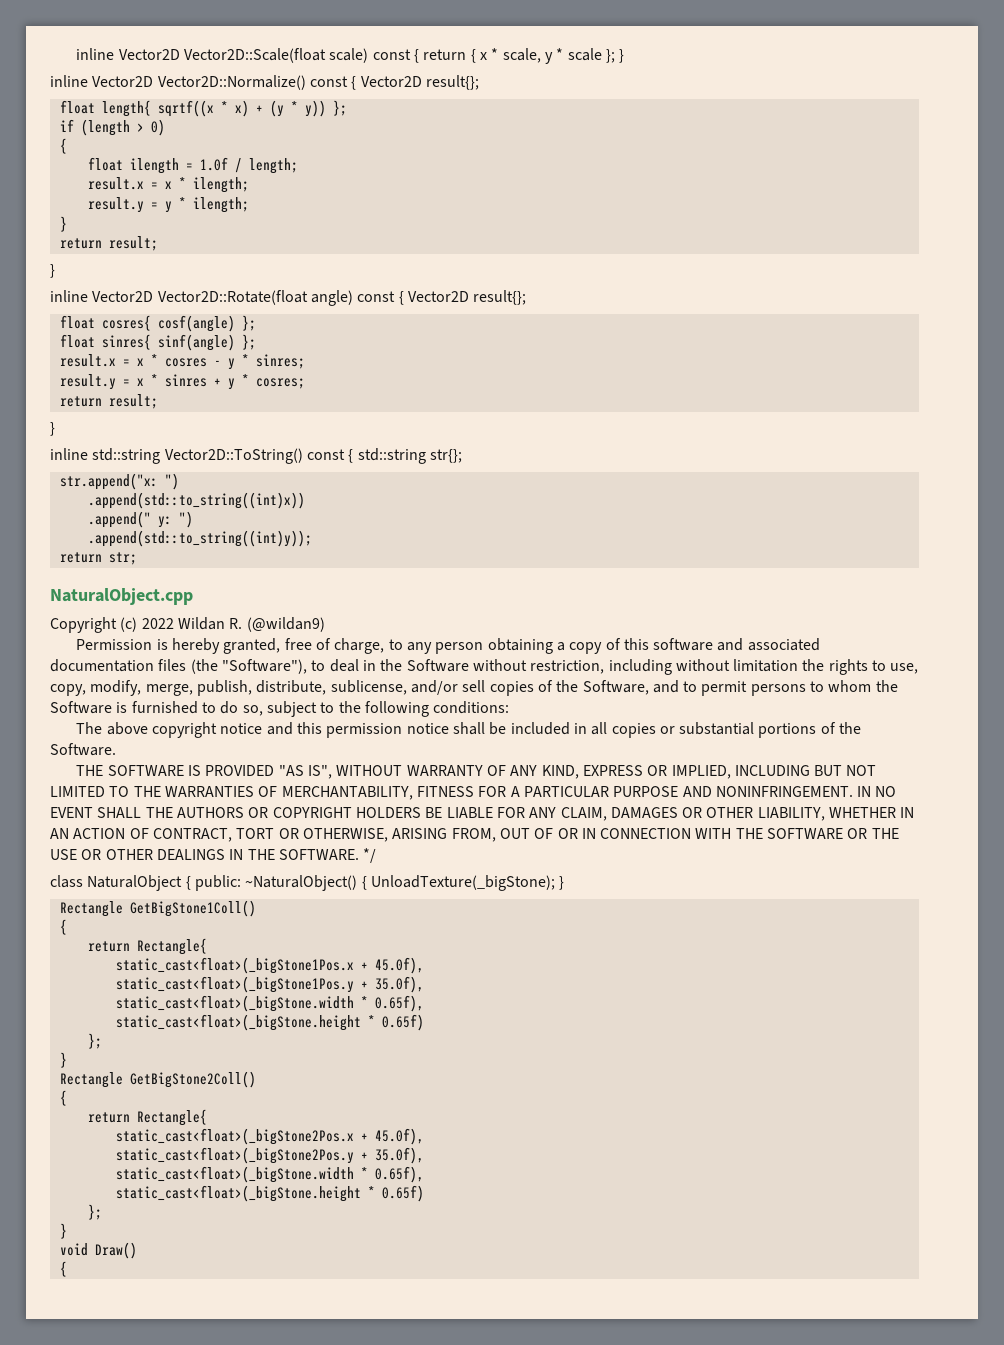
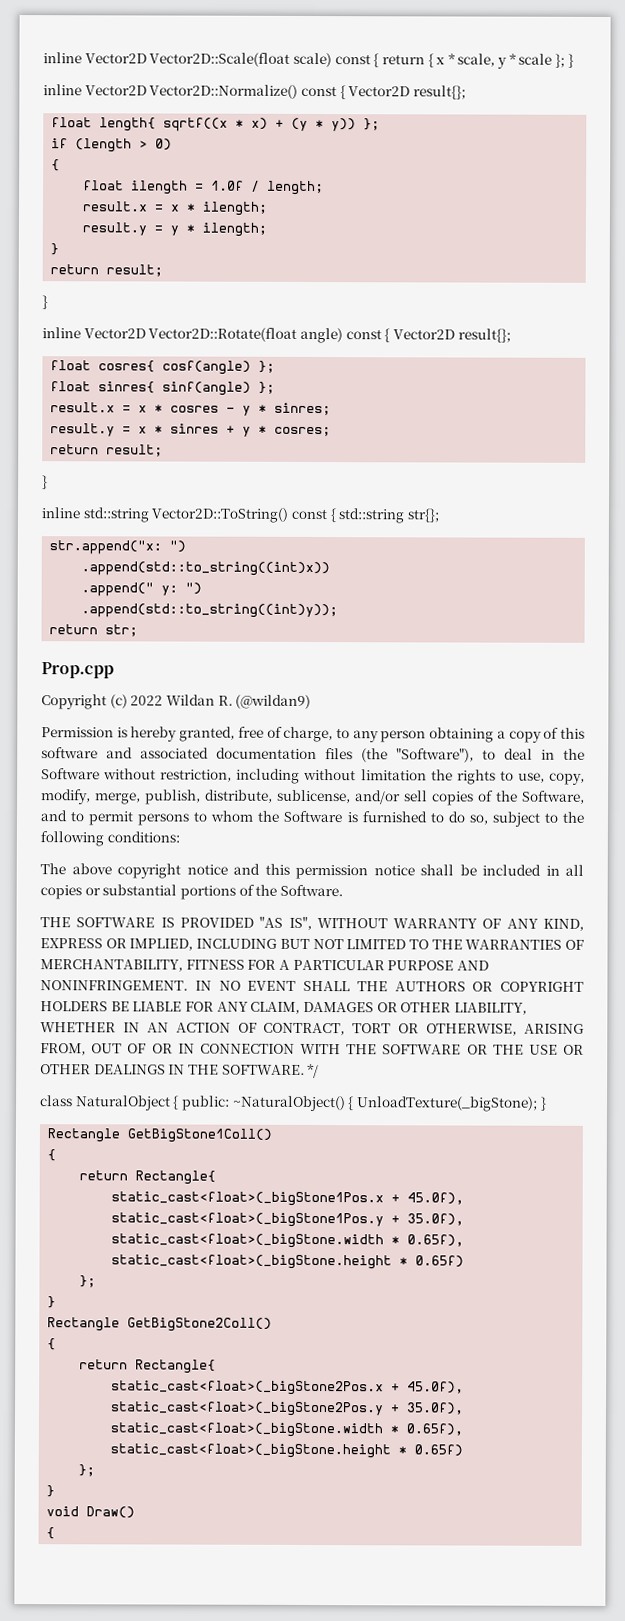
- NaturalObject.cpp
+ Prop.cpp

